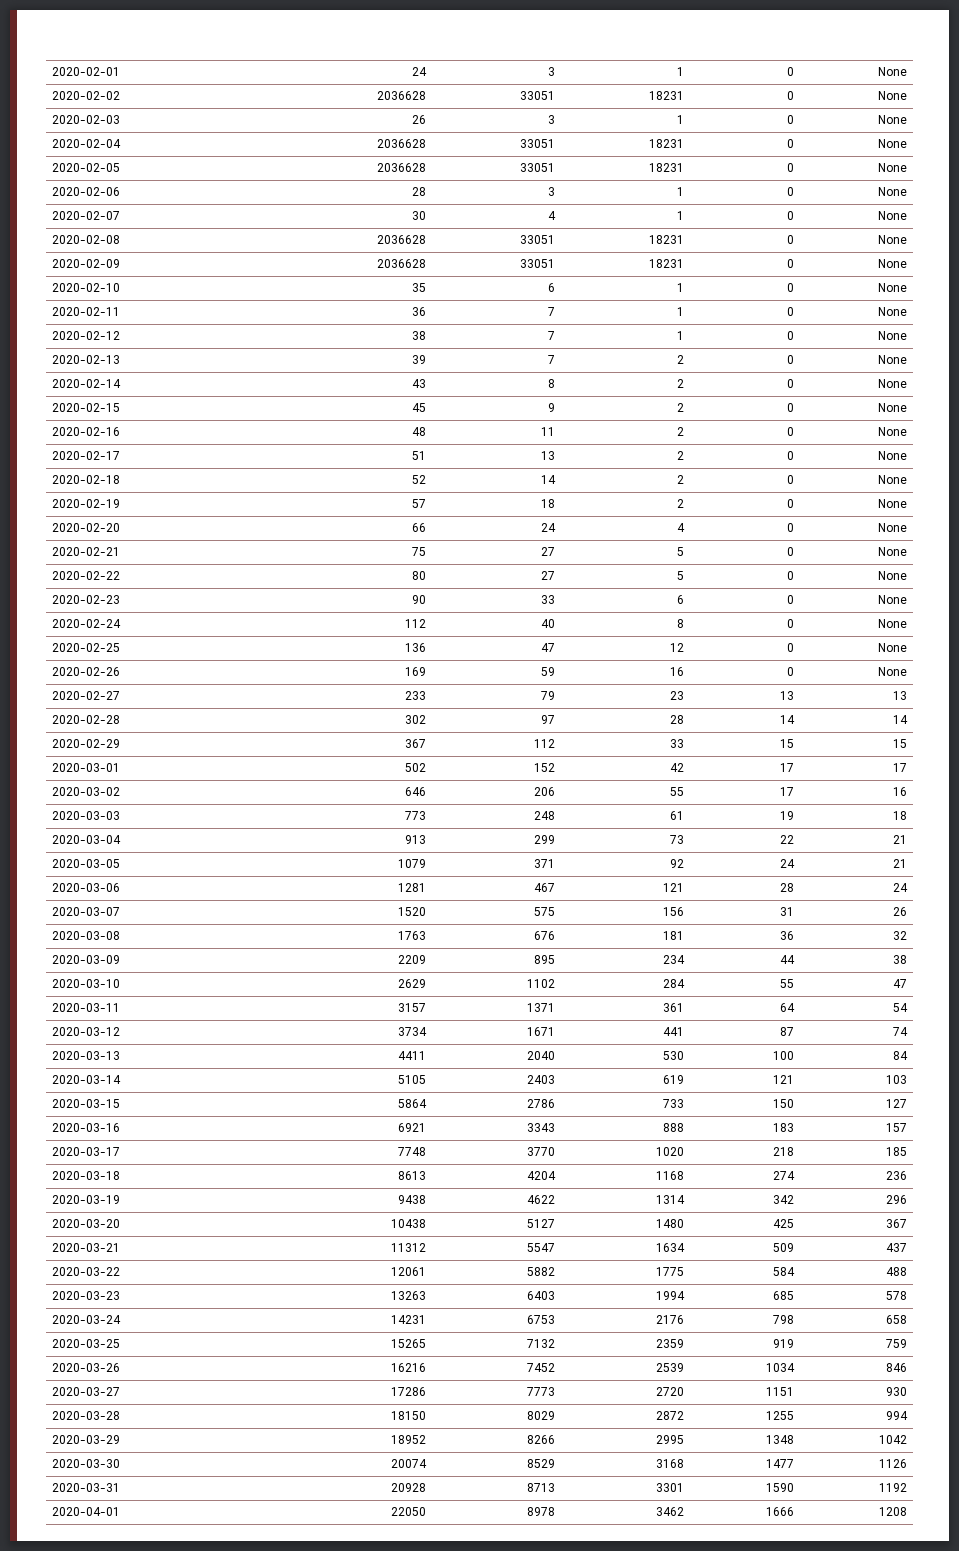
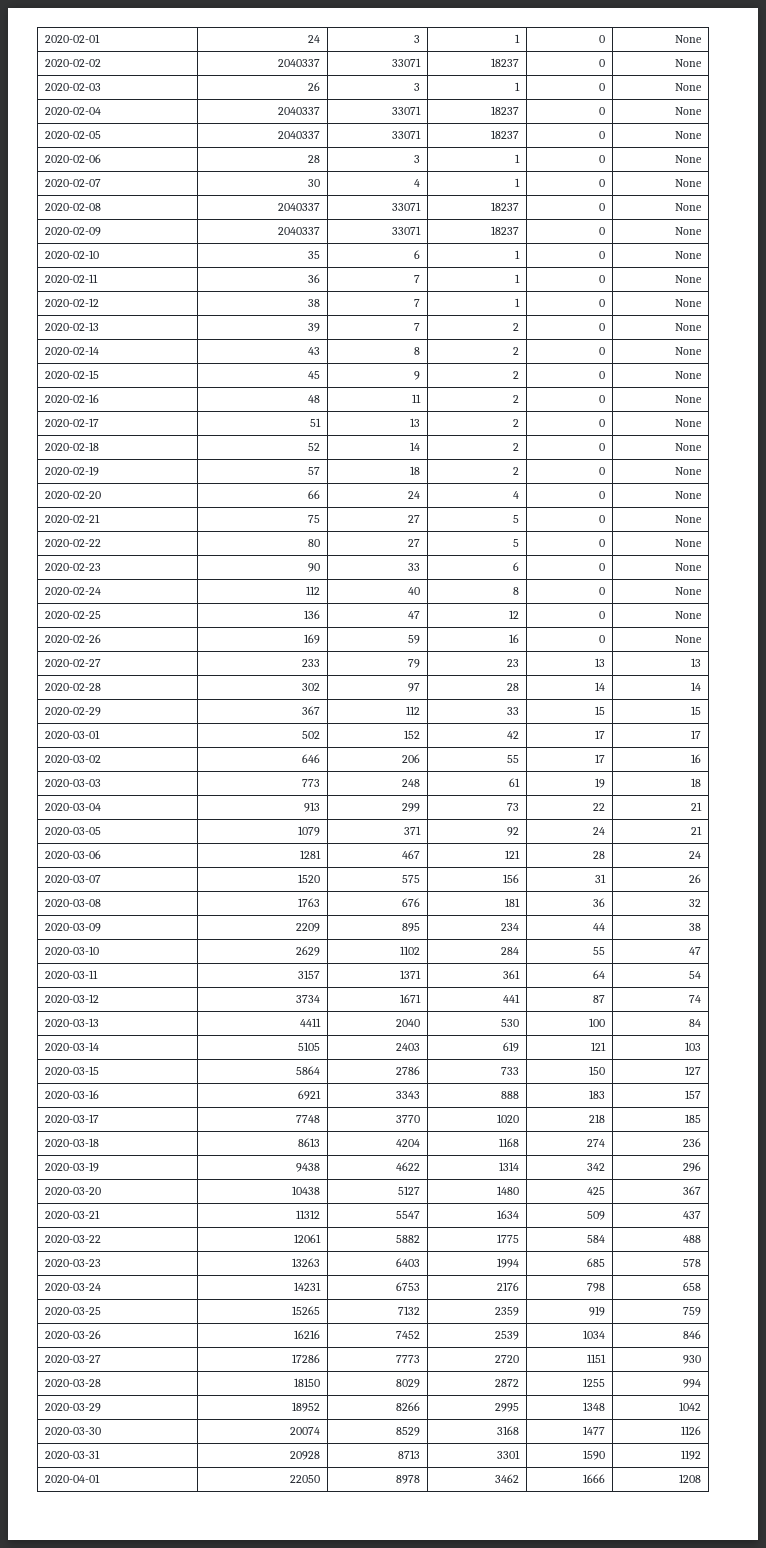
- 2020-02-02 | 2036628 | 33051 | 18231 | 0 | None
+ 2020-02-02 | 2040337 | 33071 | 18237 | 0 | None
- 2020-02-04 | 2036628 | 33051 | 18231 | 0 | None
+ 2020-02-04 | 2040337 | 33071 | 18237 | 0 | None
- 2020-02-05 | 2036628 | 33051 | 18231 | 0 | None
+ 2020-02-05 | 2040337 | 33071 | 18237 | 0 | None
- 2020-02-08 | 2036628 | 33051 | 18231 | 0 | None
+ 2020-02-08 | 2040337 | 33071 | 18237 | 0 | None
- 2020-02-09 | 2036628 | 33051 | 18231 | 0 | None
+ 2020-02-09 | 2040337 | 33071 | 18237 | 0 | None

